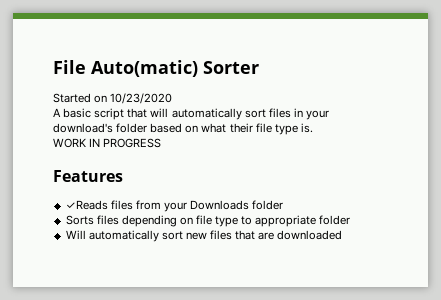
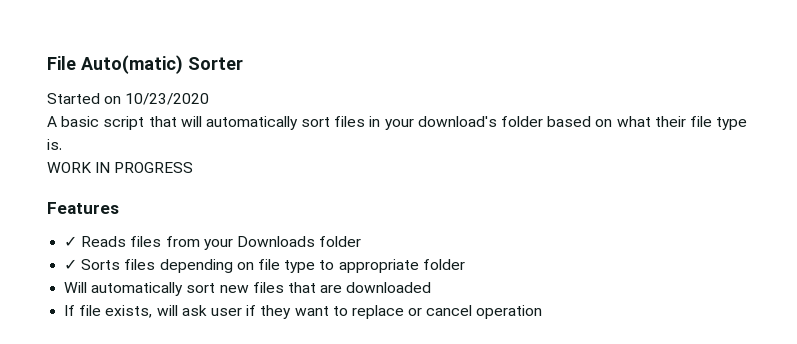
- ✓Reads files from your Downloads folder
+ ✓ Reads files from your Downloads folder
- Sorts files depending on file type to appropriate folder
+ ✓ Sorts files depending on file type to appropriate folder
+ If file exists, will ask user if they want to replace or cancel operation

